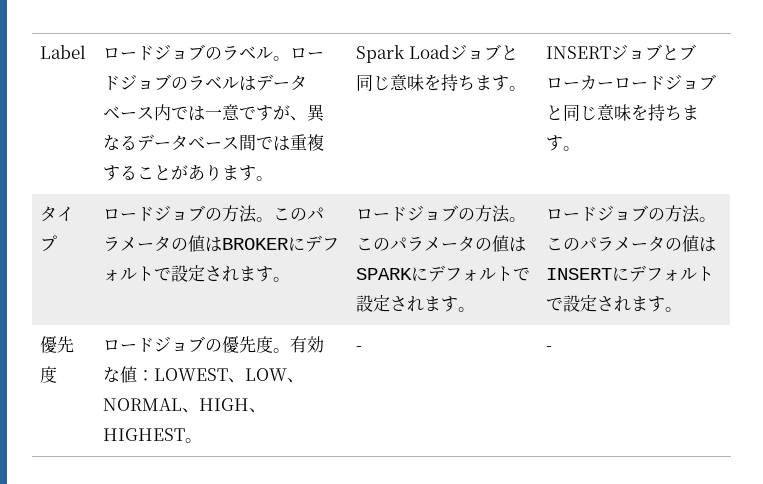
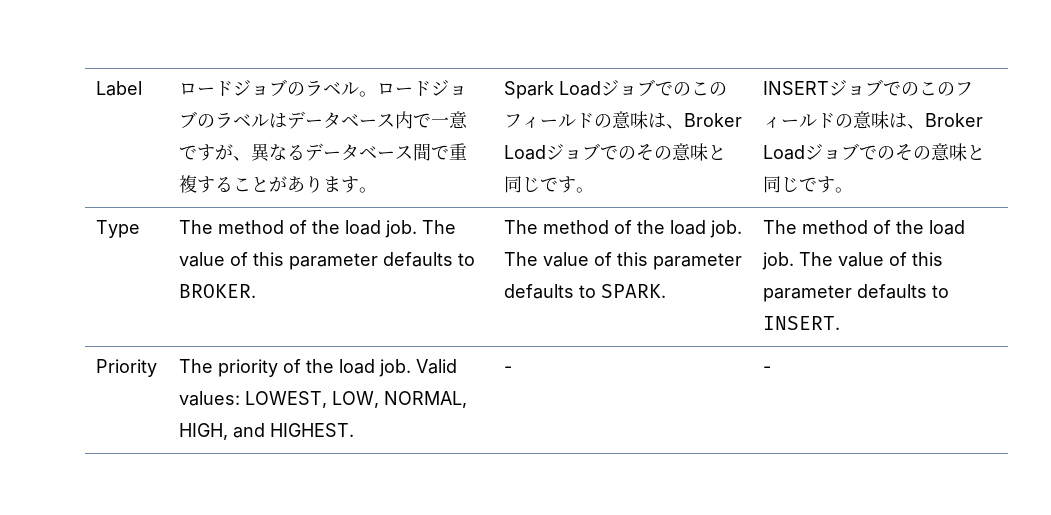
- ロードジョブのラベルはデータベース内では一意ですが、異なるデータベース間では重複することがあります。
+ ロードジョブのラベルはデータベース内で一意ですが、異なるデータベース間で重複することがあります。
- Spark Loadジョブと同じ意味を持ちます。 | INSERTジョブとブローカーロードジョブと同じ意味を持ちます。
- タイプ | ロードジョブの方法。このパラメータの値はBROKERにデフォルトで設定されます。 | ロードジョブの方法。このパラメータの値はSPARKにデフォルトで設定されます。 | ロードジョブの方法。このパラメータの値はINSERTにデフォルトで設定されます。
- 優先度 | ロードジョブの優先度。有効な値：LOWEST、LOW、NORMAL、HIGH、HIGHEST。 | - | -
+ Spark Loadジョブでのこのフィールドの意味は、Broker Loadジョブでのその意味と同じです。 | INSERTジョブでのこのフィールドの意味は、Broker Loadジョブでのその意味と同じです。
+ Type | The method of the load job. The value of this parameter defaults to BROKER. | The method of the load job. The value of this parameter defaults to SPARK. | The method of the load job. The value of this parameter defaults to INSERT.
+ Priority | The priority of the load job. Valid values: LOWEST, LOW, NORMAL, HIGH, and HIGHEST. | - | -

